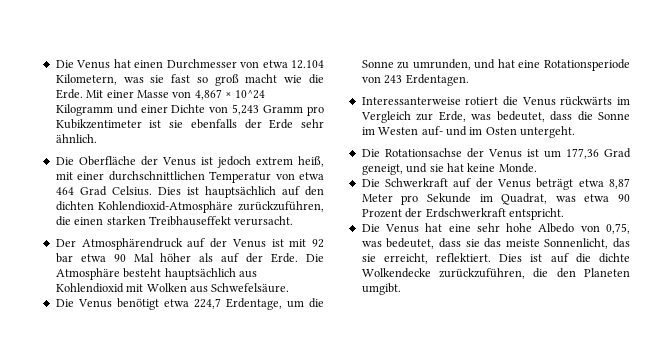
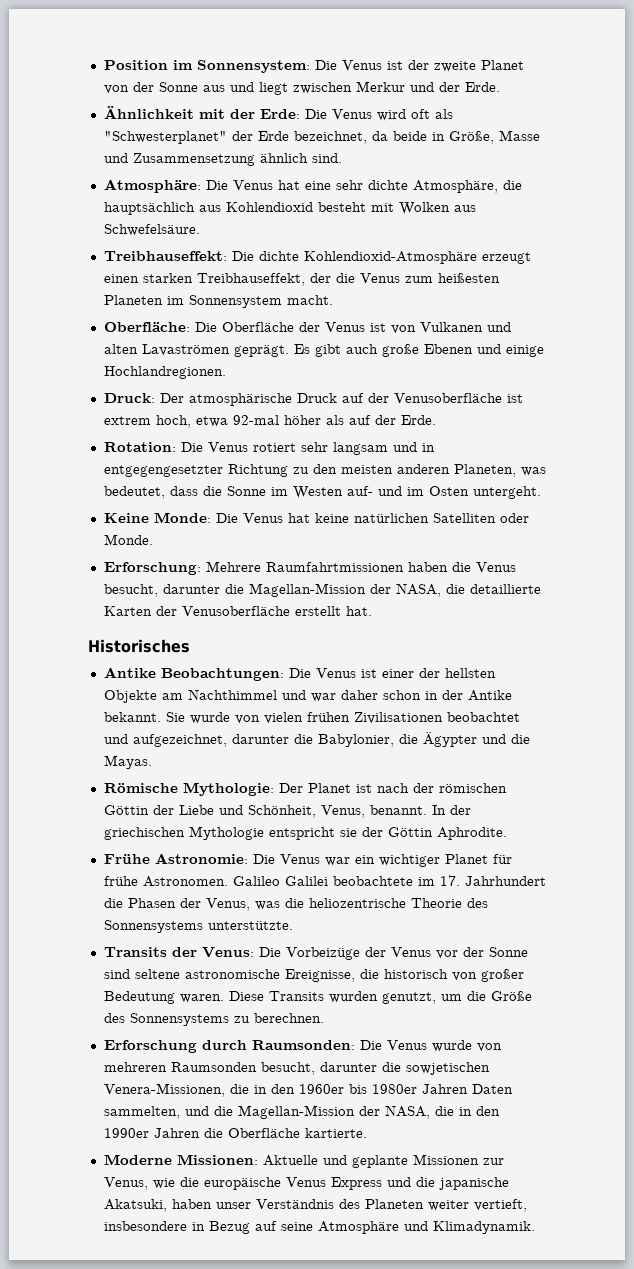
- Die Venus hat einen Durchmesser von etwa 12.104 Kilometern, was sie fast so groß macht wie die Erde. Mit einer Masse von 4,867 × 10^24 Kilogramm und einer Dichte von 5,243 Gramm pro Kubikzentimeter ist sie ebenfalls der Erde sehr ähnlich.
- Die Oberfläche der Venus ist jedoch extrem heiß, mit einer durchschnittlichen Temperatur von etwa 464 Grad Celsius. Dies ist hauptsächlich auf den dichten Kohlendioxid-Atmosphäre zurückzuführen, die einen starken Treibhauseffekt verursacht.
- Der Atmosphärendruck auf der Venus ist mit 92 bar etwa 90 Mal höher als auf der Erde. Die Atmosphäre besteht hauptsächlich aus Kohlendioxid mit Wolken aus Schwefelsäure.
- Die Venus benötigt etwa 224,7 Erdentage, um die Sonne zu umrunden, und hat eine Rotationsperiode von 243 Erdentagen.
- Interessanterweise rotiert die Venus rückwärts im Vergleich zur Erde, was bedeutet, dass die Sonne im Westen auf- und im Osten untergeht.
+ Position im Sonnensystem: Die Venus ist der zweite Planet von der Sonne aus und liegt zwischen Merkur und der Erde.
+ Ähnlichkeit mit der Erde: Die Venus wird oft als "Schwesterplanet" der Erde bezeichnet, da beide in Größe, Masse und Zusammensetzung ähnlich sind.
+ Atmosphäre: Die Venus hat eine sehr dichte Atmosphäre, die hauptsächlich aus Kohlendioxid besteht mit Wolken aus Schwefelsäure.
+ Treibhauseffekt: Die dichte Kohlendioxid-Atmosphäre erzeugt einen starken Treibhauseffekt, der die Venus zum heißesten Planeten im Sonnensystem macht.
+ Oberfläche: Die Oberfläche der Venus ist von Vulkanen und alten Lavaströmen geprägt. Es gibt auch große Ebenen und einige Hochlandregionen.
+ Druck: Der atmosphärische Druck auf der Venusoberfläche ist extrem hoch, etwa 92-mal höher als auf der Erde.
+ Rotation: Die Venus rotiert sehr langsam und in entgegengesetzter Richtung zu den meisten anderen Planeten, was bedeutet, dass die Sonne im Westen auf- und im Osten untergeht.
- Die Rotationsachse der Venus ist um 177,36 Grad geneigt, und sie hat keine Monde.
- Die Schwerkraft auf der Venus beträgt etwa 8,87 Meter pro Sekunde im Quadrat, was etwa 90 Prozent der Erdschwerkraft entspricht.
- Die Venus hat eine sehr hohe Albedo von 0,75, was bedeutet, dass sie das meiste Sonnenlicht, das sie erreicht, reflektiert. Dies ist auf die dichte Wolkendecke zurückzuführen, die den Planeten umgibt.
+ Keine Monde: Die Venus hat keine natürlichen Satelliten oder Monde.
+ Erforschung: Mehrere Raumfahrtmissionen haben die Venus besucht, darunter die Magellan-Mission der NASA, die detaillierte Karten der Venusoberfläche erstellt hat.
+ Historisches
+ Antike Beobachtungen: Die Venus ist einer der hellsten Objekte am Nachthimmel und war daher schon in der Antike bekannt. Sie wurde von vielen frühen Zivilisationen beobachtet und aufgezeichnet, darunter die Babylonier, die Ägypter und die Mayas.
+ Römische Mythologie: Der Planet ist nach der römischen Göttin der Liebe und Schönheit, Venus, benannt. In der griechischen Mythologie entspricht sie der Göttin Aphrodite.
+ Frühe Astronomie: Die Venus war ein wichtiger Planet für frühe Astronomen. Galileo Galilei beobachtete im 17. Jahrhundert die Phasen der Venus, was die heliozentrische Theorie des Sonnensystems unterstützte.
+ Transits der Venus: Die Vorbeizüge der Venus vor der Sonne sind seltene astronomische Ereignisse, die historisch von großer Bedeutung waren. Diese Transits wurden genutzt, um die Größe des Sonnensystems zu berechnen.
+ Erforschung durch Raumsonden: Die Venus wurde von mehreren Raumsonden besucht, darunter die sowjetischen Venera-Missionen, die in den 1960er bis 1980er Jahren Daten sammelten, und die Magellan-Mission der NASA, die in den 1990er Jahren die Oberfläche kartierte.
+ Moderne Missionen: Aktuelle und geplante Missionen zur Venus, wie die europäische Venus Express und die japanische Akatsuki, haben unser Verständnis des Planeten weiter vertieft, insbesondere in Bezug auf seine Atmosphäre und Klimadynamik.

